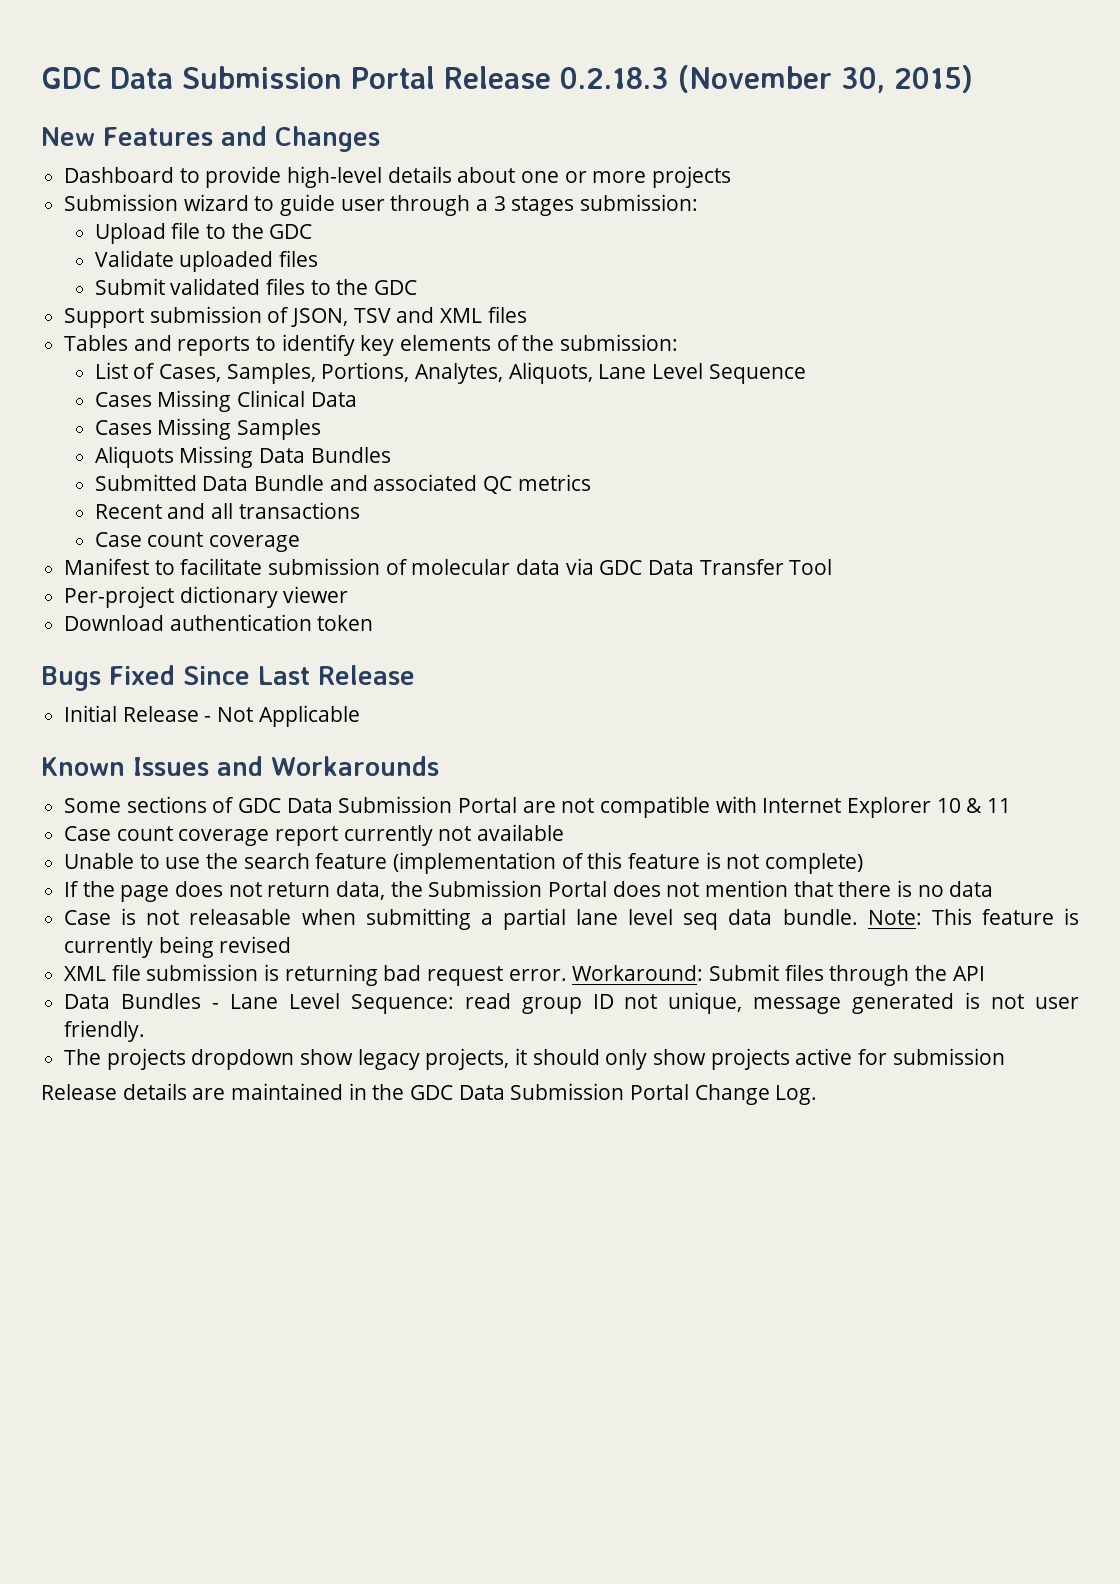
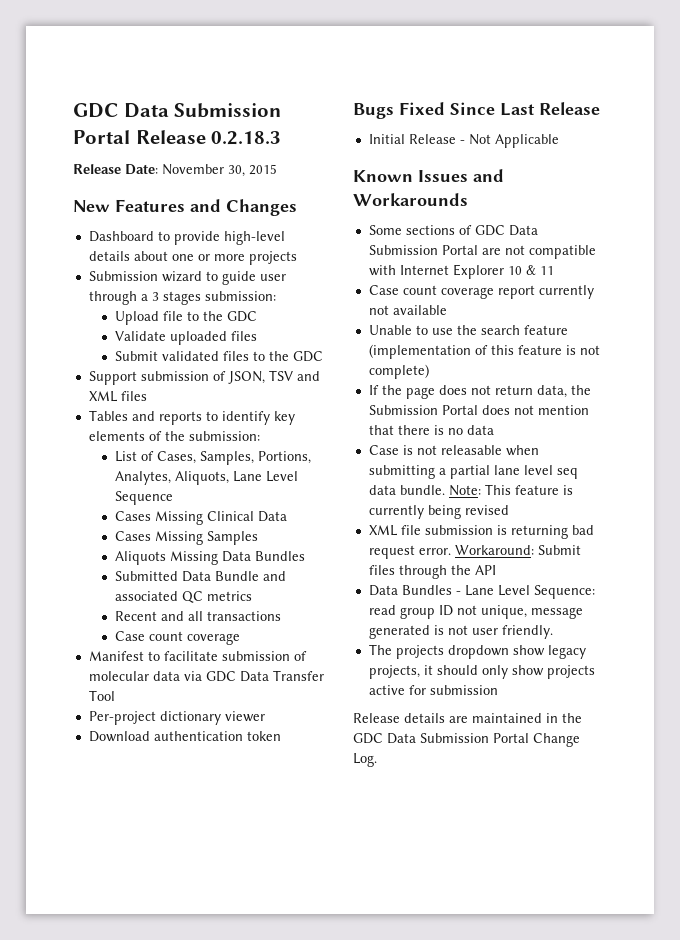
- GDC Data Submission Portal Release 0.2.18.3 (November 30, 2015)
+ GDC Data Submission Portal Release 0.2.18.3
+ Release Date: November 30, 2015

